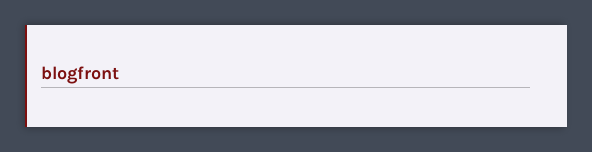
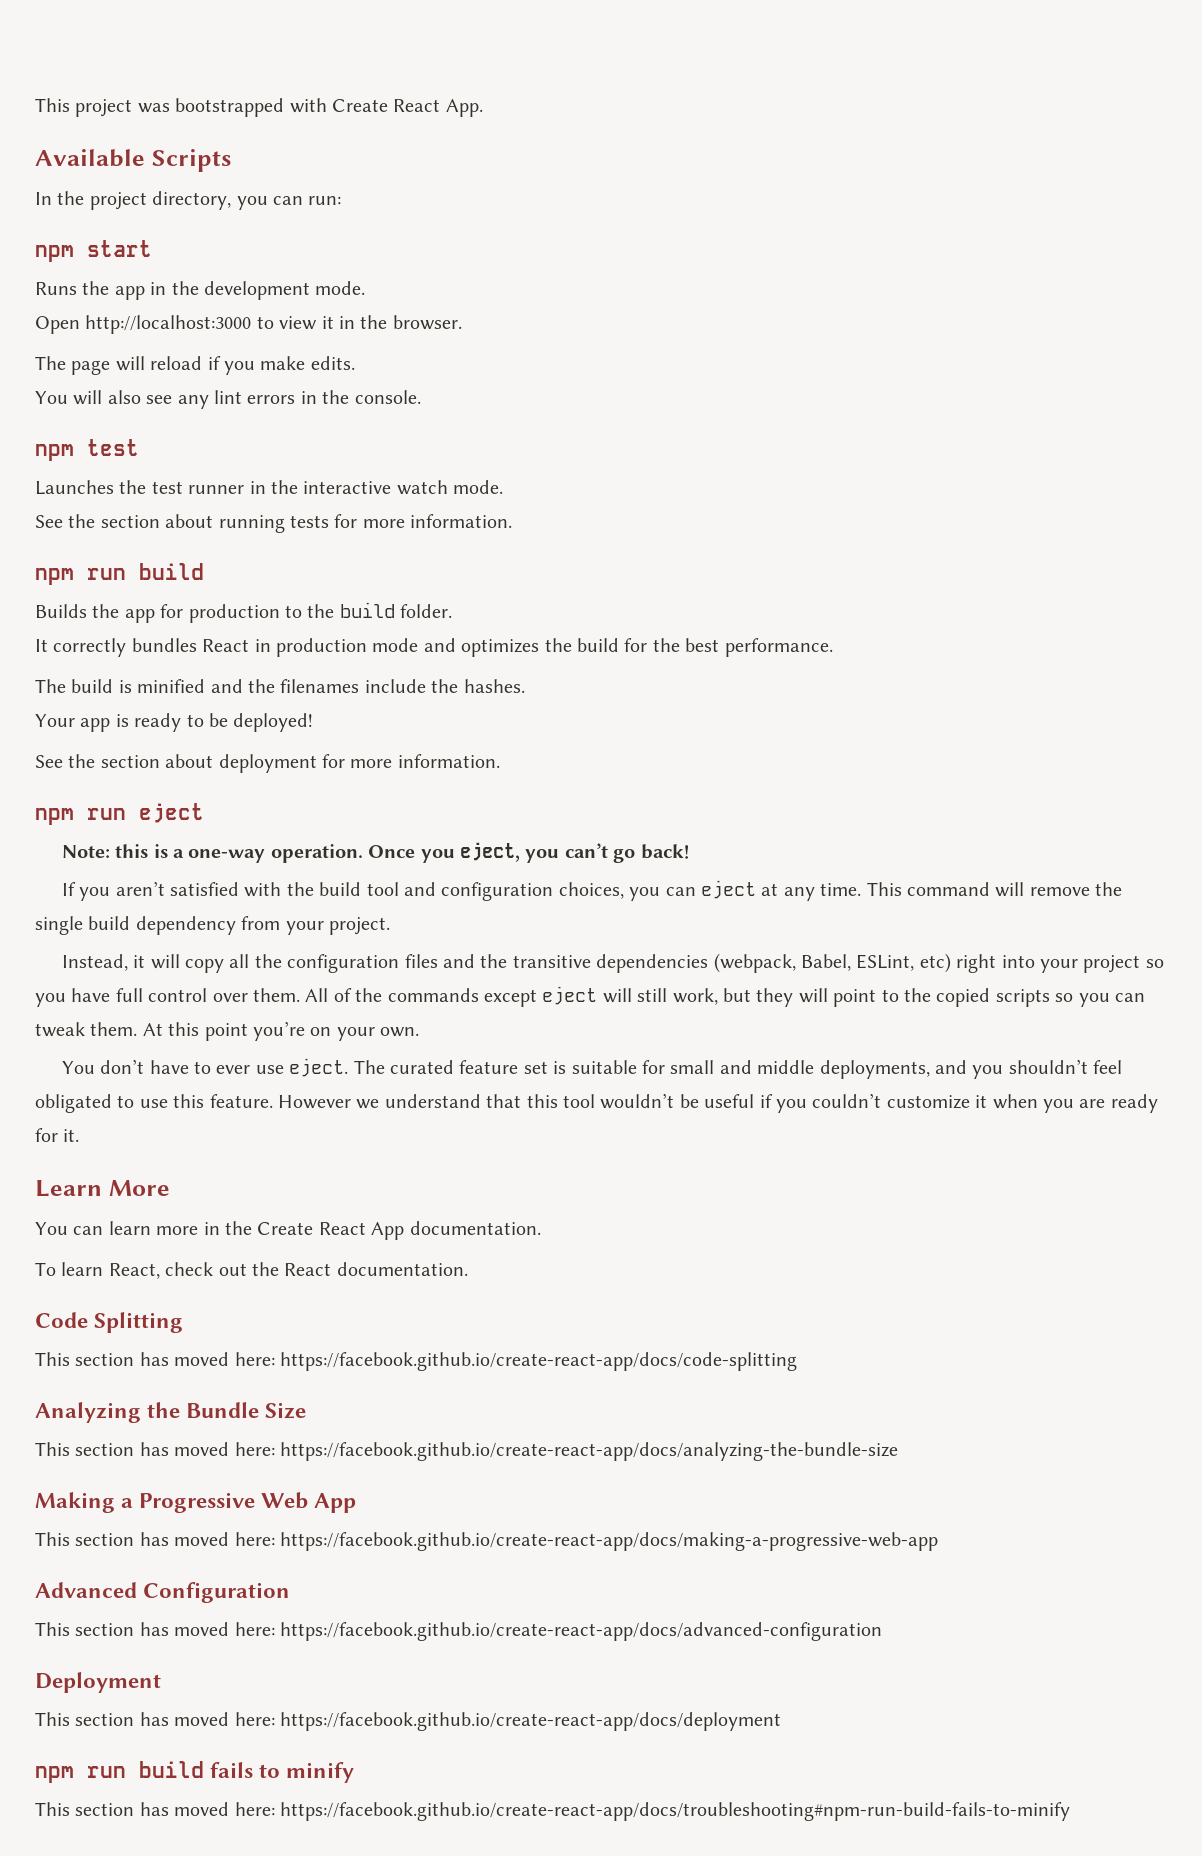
- blogfront
+ This project was bootstrapped with Create React App.
+ Available Scripts
+ In the project directory, you can run:
+ npm start
+ Runs the app in the development mode.
+ Open http://localhost:3000 to view it in the browser.
+ The page will reload if you make edits.
+ You will also see any lint errors in the console.
+ npm test
+ Launches the test runner in the interactive watch mode.
+ See the section about running tests for more information.
+ npm run build
+ Builds the app for production to the build folder.
+ It correctly bundles React in production mode and optimizes the build for the best performance.
+ The build is minified and the filenames include the hashes.
+ Your app is ready to be deployed!
+ See the section about deployment for more information.
+ npm run eject
+ Note: this is a one-way operation. Once you eject, you can’t go back!
+ If you aren’t satisfied with the build tool and configuration choices, you can eject at any time. This command will remove the single build dependency from your project.
+ Instead, it will copy all the configuration files and the transitive dependencies (webpack, Babel, ESLint, etc) right into your project so you have full control over them. All of the commands except eject will still work, but they will point to the copied scripts so you can tweak them. At this point you’re on your own.
+ You don’t have to ever use eject. The curated feature set is suitable for small and middle deployments, and you shouldn’t feel obligated to use this feature. However we understand that this tool wouldn’t be useful if you couldn’t customize it when you are ready for it.
+ Learn More
+ You can learn more in the Create React App documentation.
+ To learn React, check out the React documentation.
+ Code Splitting
+ This section has moved here: https://facebook.github.io/create-react-app/docs/code-splitting
+ Analyzing the Bundle Size
+ This section has moved here: https://facebook.github.io/create-react-app/docs/analyzing-the-bundle-size
+ Making a Progressive Web App
+ This section has moved here: https://facebook.github.io/create-react-app/docs/making-a-progressive-web-app
+ Advanced Configuration
+ This section has moved here: https://facebook.github.io/create-react-app/docs/advanced-configuration
+ Deployment
+ This section has moved here: https://facebook.github.io/create-react-app/docs/deployment
+ npm run build fails to minify
+ This section has moved here: https://facebook.github.io/create-react-app/docs/troubleshooting#npm-run-build-fails-to-minify

